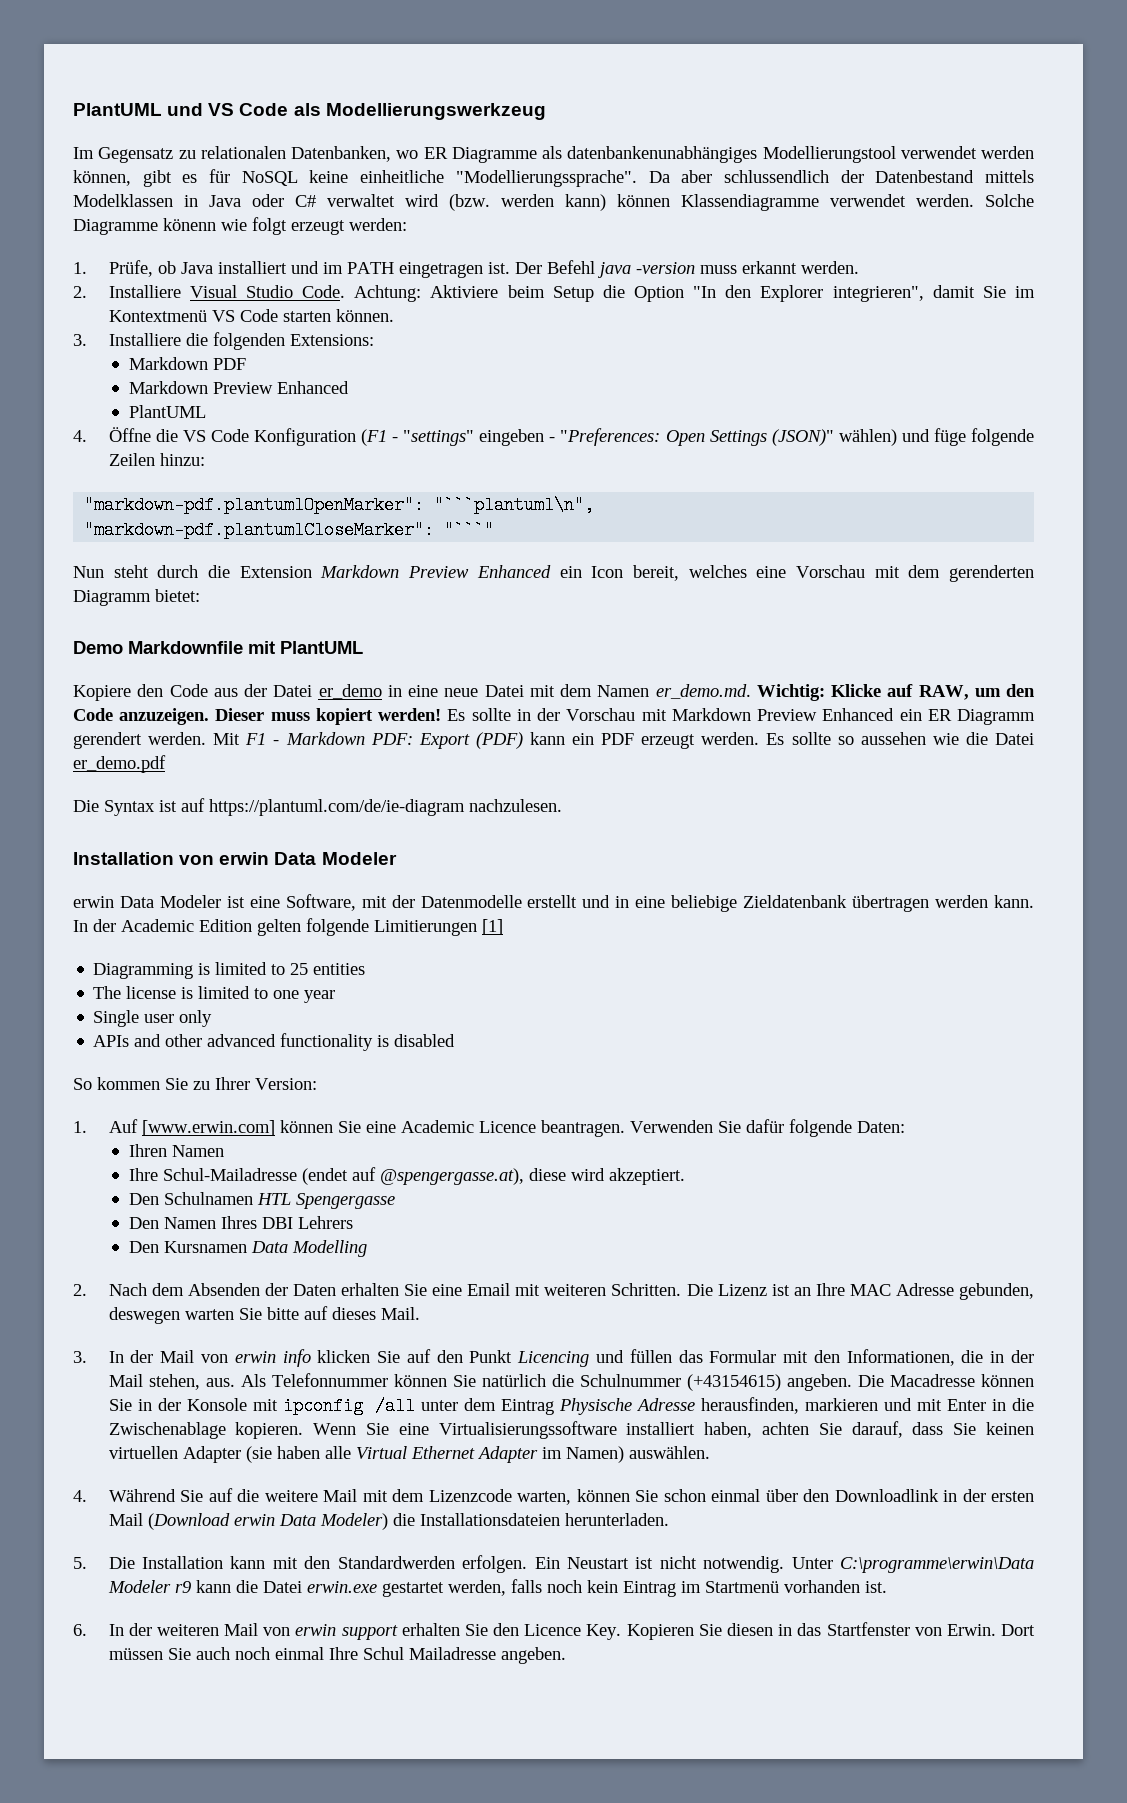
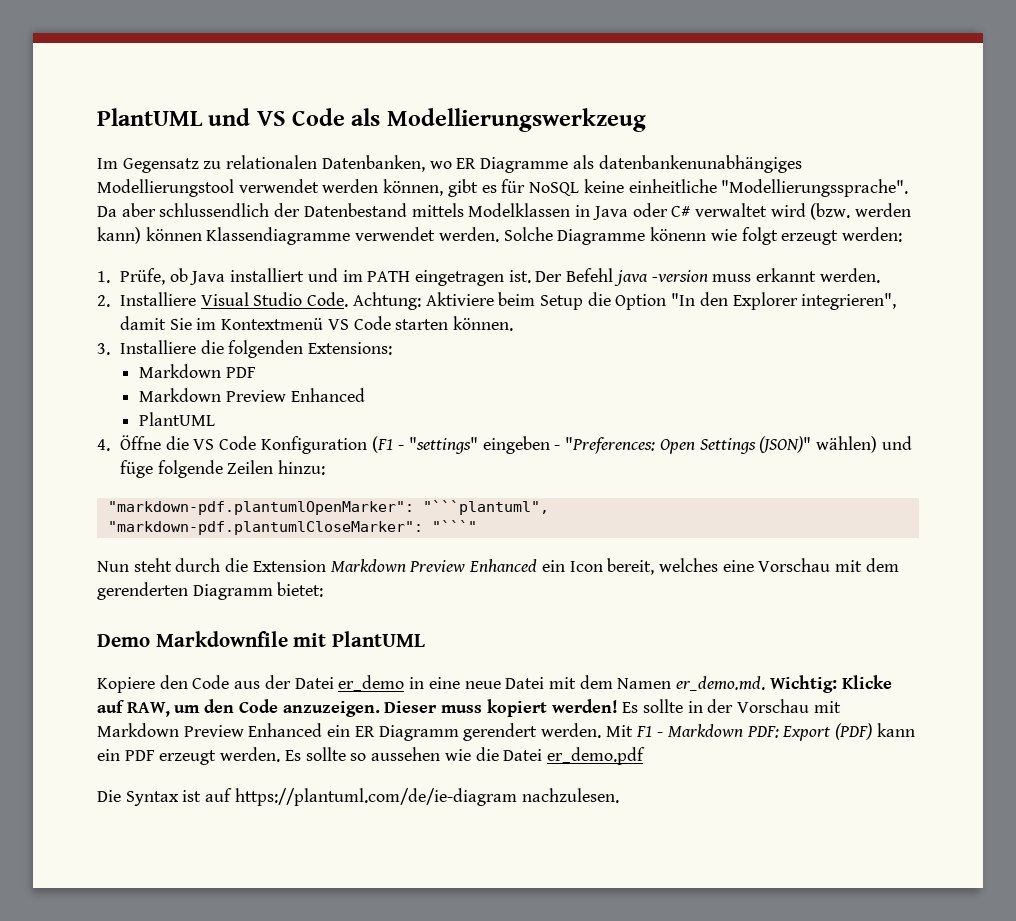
- "markdown-pdf.plantumlOpenMarker": "```plantuml\n",
+ "markdown-pdf.plantumlOpenMarker": "```plantuml",
- Installation von erwin Data Modeler
- erwin Data Modeler ist eine Software, mit der Datenmodelle erstellt und in eine beliebige Zieldatenbank übertragen werden kann. In der Academic Edition gelten folgende Limitierungen [1]
- Diagramming is limited to 25 entities
- The license is limited to one year
- Single user only
- APIs and other advanced functionality is disabled
- So kommen Sie zu Ihrer Version:
- 1. Auf [www.erwin.com] können Sie eine Academic Licence beantragen. Verwenden Sie dafür folgende Daten:
- Ihren Namen
- Ihre Schul-Mailadresse (endet auf @spengergasse.at), diese wird akzeptiert.
- Den Schulnamen HTL Spengergasse
- Den Namen Ihres DBI Lehrers
- Den Kursnamen Data Modelling
- 2. Nach dem Absenden der Daten erhalten Sie eine Email mit weiteren Schritten. Die Lizenz ist an Ihre MAC Adresse gebunden, deswegen warten Sie bitte auf dieses Mail.
- 3. In der Mail von erwin info klicken Sie auf den Punkt Licencing und füllen das Formular mit den Informationen, die in der Mail stehen, aus. Als Telefonnummer können Sie natürlich die Schulnummer (+43154615) angeben. Die Macadresse können Sie in der Konsole mit ipconfig /all unter dem Eintrag Physische Adresse herausfinden, markieren und mit Enter in die Zwischenablage kopieren. Wenn Sie eine Virtualisierungssoftware installiert haben, achten Sie darauf, dass Sie keinen virtuellen Adapter (sie haben alle Virtual Ethernet Adapter im Namen) auswählen.
- 4. Während Sie auf die weitere Mail mit dem Lizenzcode warten, können Sie schon einmal über den Downloadlink in der ersten Mail (Download erwin Data Modeler) die Installationsdateien herunterladen.
- 5. Die Installation kann mit den Standardwerden erfolgen. Ein Neustart ist nicht notwendig. Unter C:\programme\erwin\Data Modeler r9 kann die Datei erwin.exe gestartet werden, falls noch kein Eintrag im Startmenü vorhanden ist.
- 6. In der weiteren Mail von erwin support erhalten Sie den Licence Key. Kopieren Sie diesen in das Startfenster von Erwin. Dort müssen Sie auch noch einmal Ihre Schul Mailadresse angeben.

